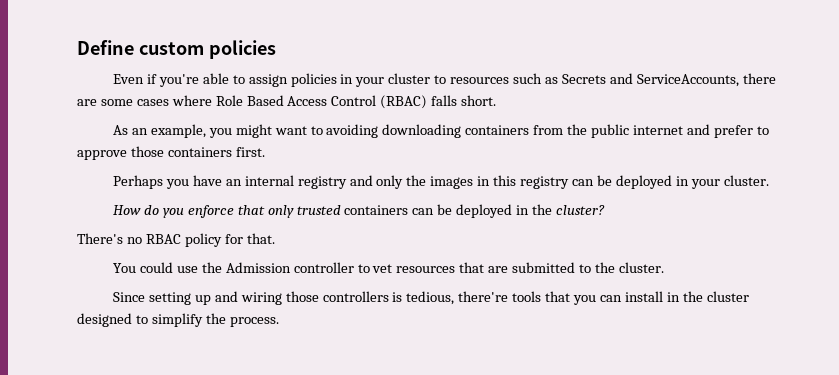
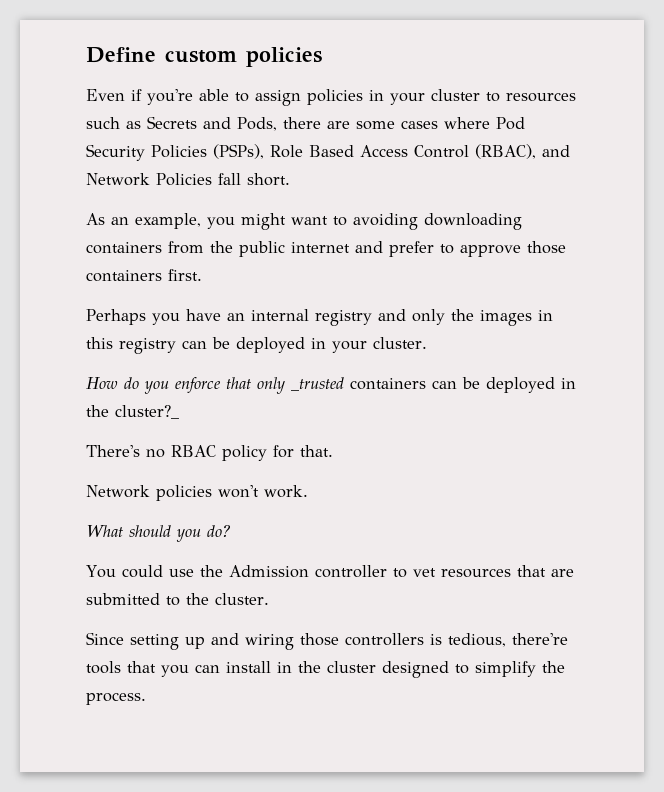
- Even if you're able to assign policies in your cluster to resources such as Secrets and ServiceAccounts, there are some cases where Role Based Access Control (RBAC) falls short.
+ Even if you're able to assign policies in your cluster to resources such as Secrets and Pods, there are some cases where Pod Security Policies (PSPs), Role Based Access Control (RBAC), and Network Policies fall short.
- How do you enforce that only trusted containers can be deployed in the cluster?
+ How do you enforce that only _trusted containers can be deployed in the cluster?_
+ Network policies won't work.
+ What should you do?

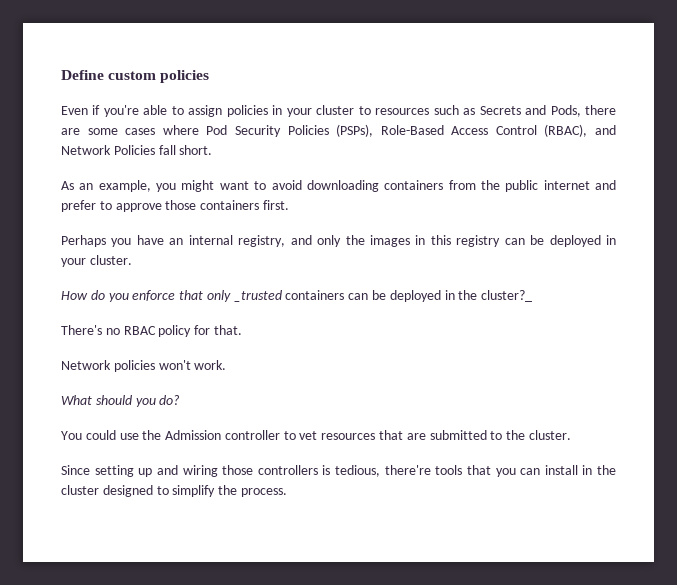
- Even if you're able to assign policies in your cluster to resources such as Secrets and Pods, there are some cases where Pod Security Policies (PSPs), Role Based Access Control (RBAC), and Network Policies fall short.
+ Even if you're able to assign policies in your cluster to resources such as Secrets and Pods, there are some cases where Pod Security Policies (PSPs), Role-Based Access Control (RBAC), and Network Policies fall short.
- As an example, you might want to avoiding downloading containers from the public internet and prefer to approve those containers first.
+ As an example, you might want to avoid downloading containers from the public internet and prefer to approve those containers first.
- Perhaps you have an internal registry and only the images in this registry can be deployed in your cluster.
+ Perhaps you have an internal registry, and only the images in this registry can be deployed in your cluster.

